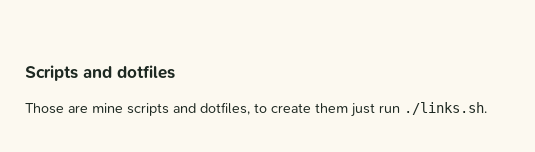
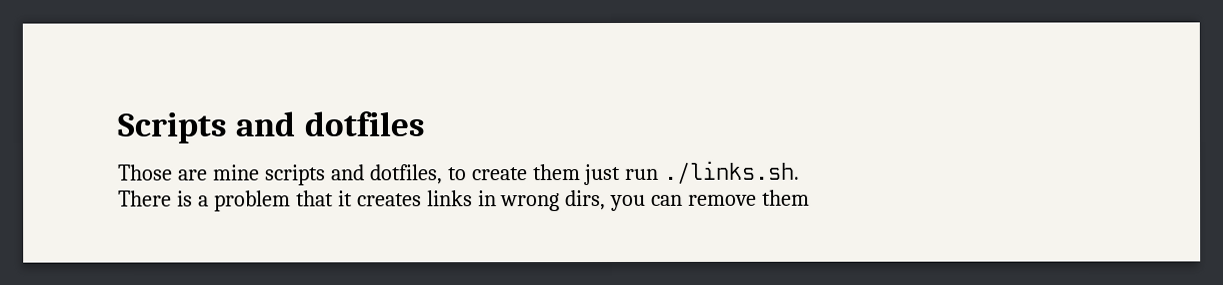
+ There is a problem that it creates links in wrong dirs, you can remove them

